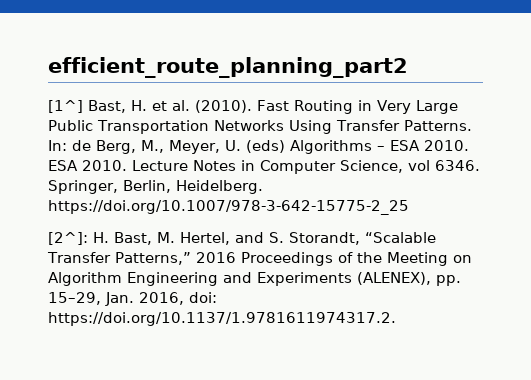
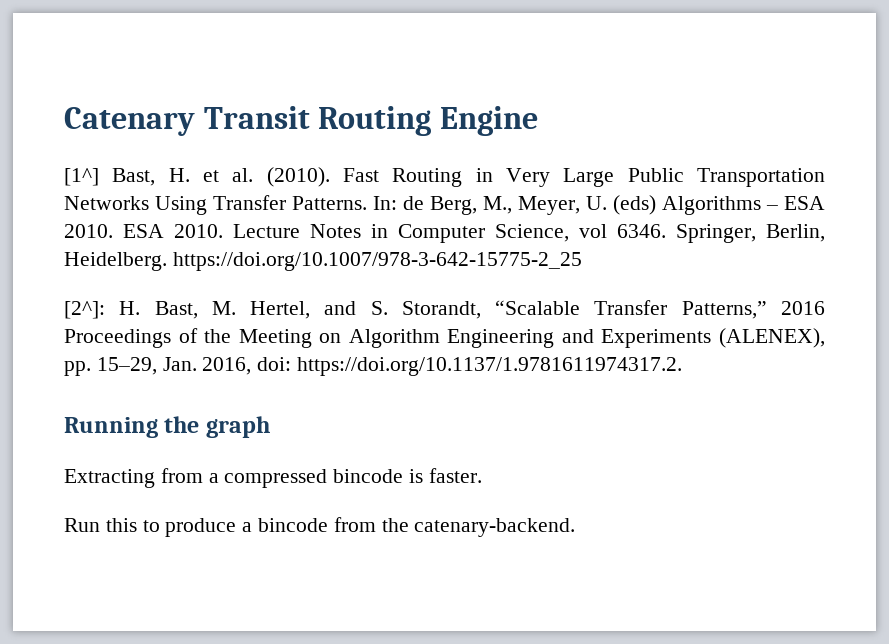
- efficient_route_planning_part2
+ Catenary Transit Routing Engine
+ Running the graph
+ Extracting from a compressed bincode is faster.
+ Run this to produce a bincode from the catenary-backend.

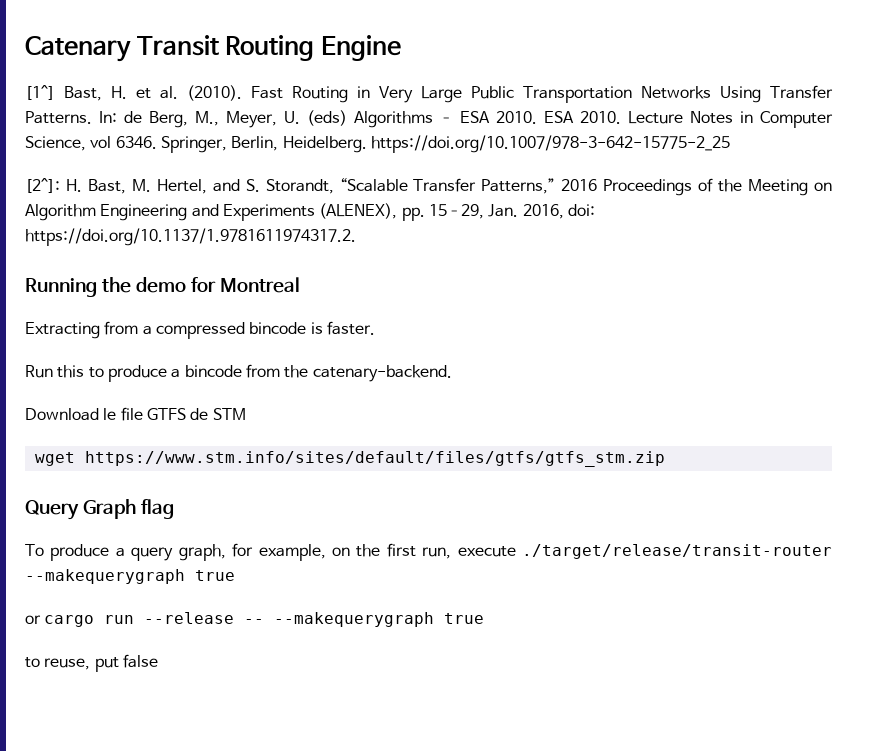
- Running the graph
+ Running the demo for Montreal
+ Download le file GTFS de STM
+ wget https://www.stm.info/sites/default/files/gtfs/gtfs_stm.zip
+ Query Graph flag
+ To produce a query graph, for example, on the first run, execute ./target/release/transit-router --makequerygraph true
+ or cargo run --release -- --makequerygraph true
+ to reuse, put false

